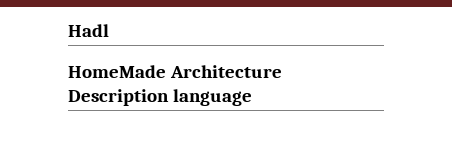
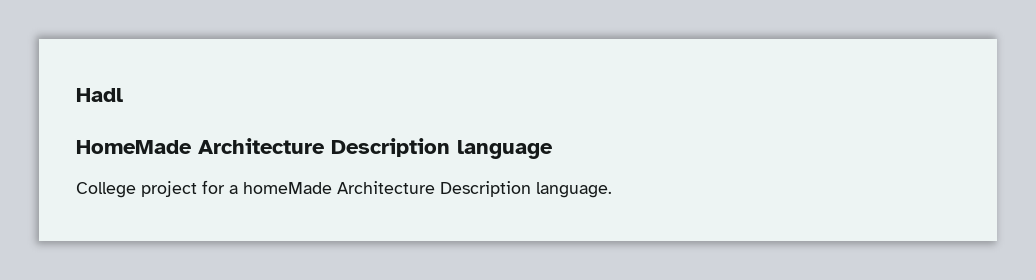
+ College project for a homeMade Architecture Description language.

